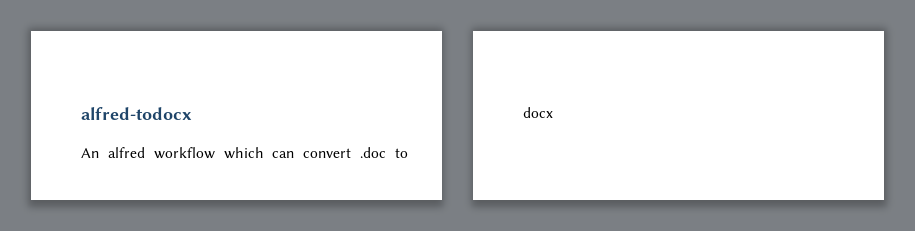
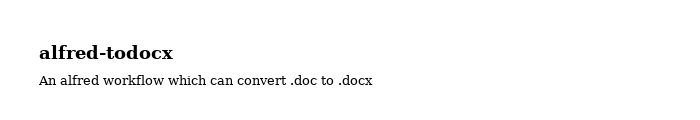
- An alfred workflow which can convert .doc to docx
+ An alfred workflow which can convert .doc to .docx

